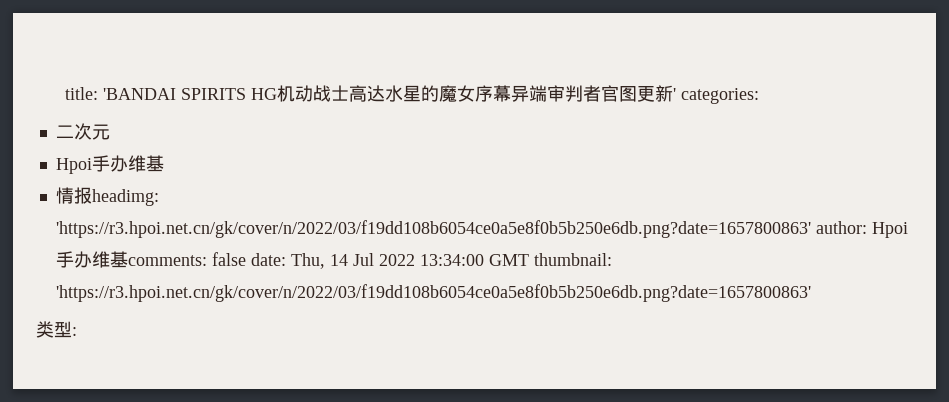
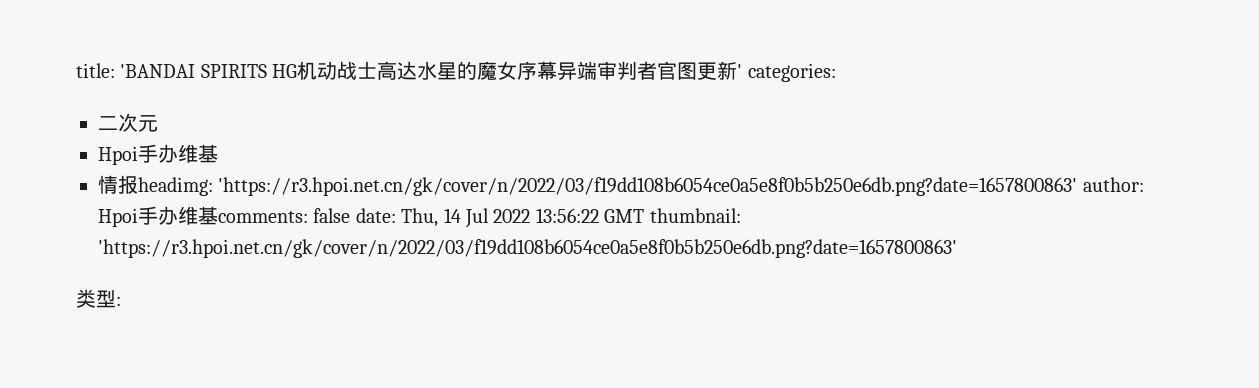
- 情报headimg: 'https://r3.hpoi.net.cn/gk/cover/n/2022/03/f19dd108b6054ce0a5e8f0b5b250e6db.png?date=1657800863' author: Hpoi手办维基comments: false date: Thu, 14 Jul 2022 13:34:00 GMT thumbnail: 'https://r3.hpoi.net.cn/gk/cover/n/2022/03/f19dd108b6054ce0a5e8f0b5b250e6db.png?date=1657800863'
+ 情报headimg: 'https://r3.hpoi.net.cn/gk/cover/n/2022/03/f19dd108b6054ce0a5e8f0b5b250e6db.png?date=1657800863' author: Hpoi手办维基comments: false date: Thu, 14 Jul 2022 13:56:22 GMT thumbnail: 'https://r3.hpoi.net.cn/gk/cover/n/2022/03/f19dd108b6054ce0a5e8f0b5b250e6db.png?date=1657800863'

